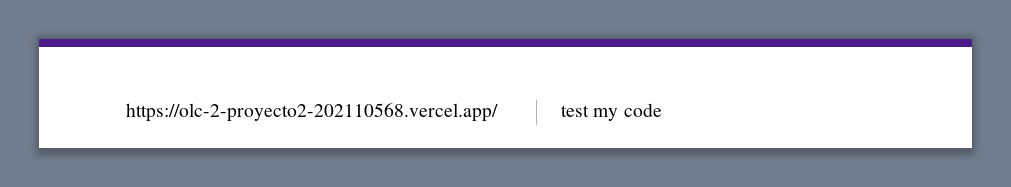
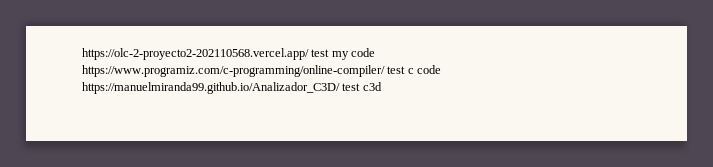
- https://olc-2-proyecto2-202110568.vercel.app/ test my code
+ https://olc-2-proyecto2-202110568.vercel.app/ test my code https://www.programiz.com/c-programming/online-compiler/ test c code https://manuelmiranda99.github.io/Analizador_C3D/ test c3d

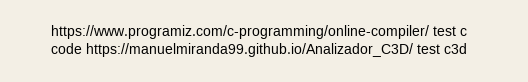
- https://olc-2-proyecto2-202110568.vercel.app/ test my code https://www.programiz.com/c-programming/online-compiler/ test c code https://manuelmiranda99.github.io/Analizador_C3D/ test c3d
+ https://www.programiz.com/c-programming/online-compiler/ test c code https://manuelmiranda99.github.io/Analizador_C3D/ test c3d

